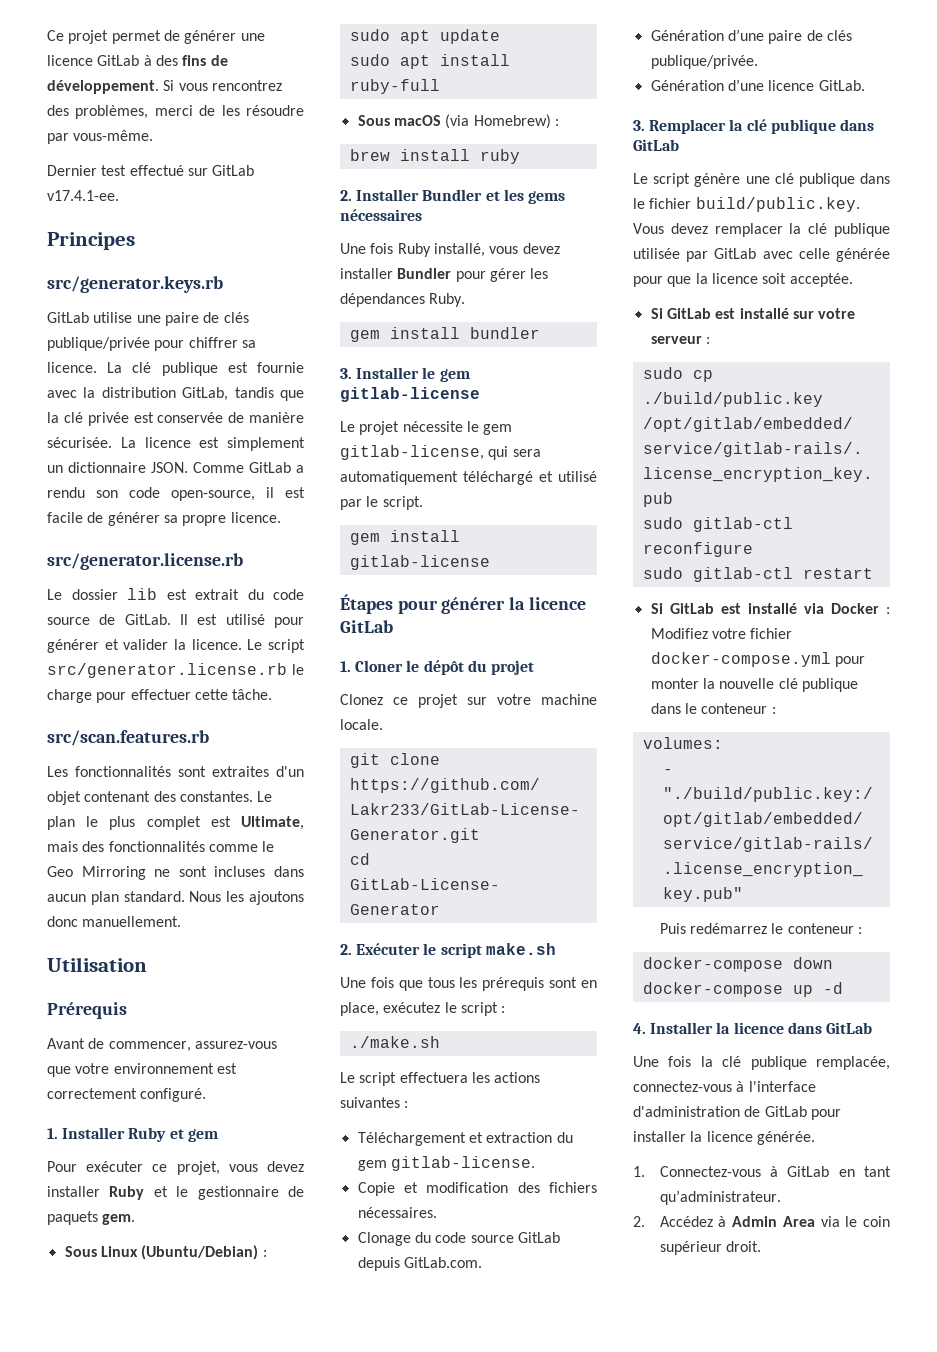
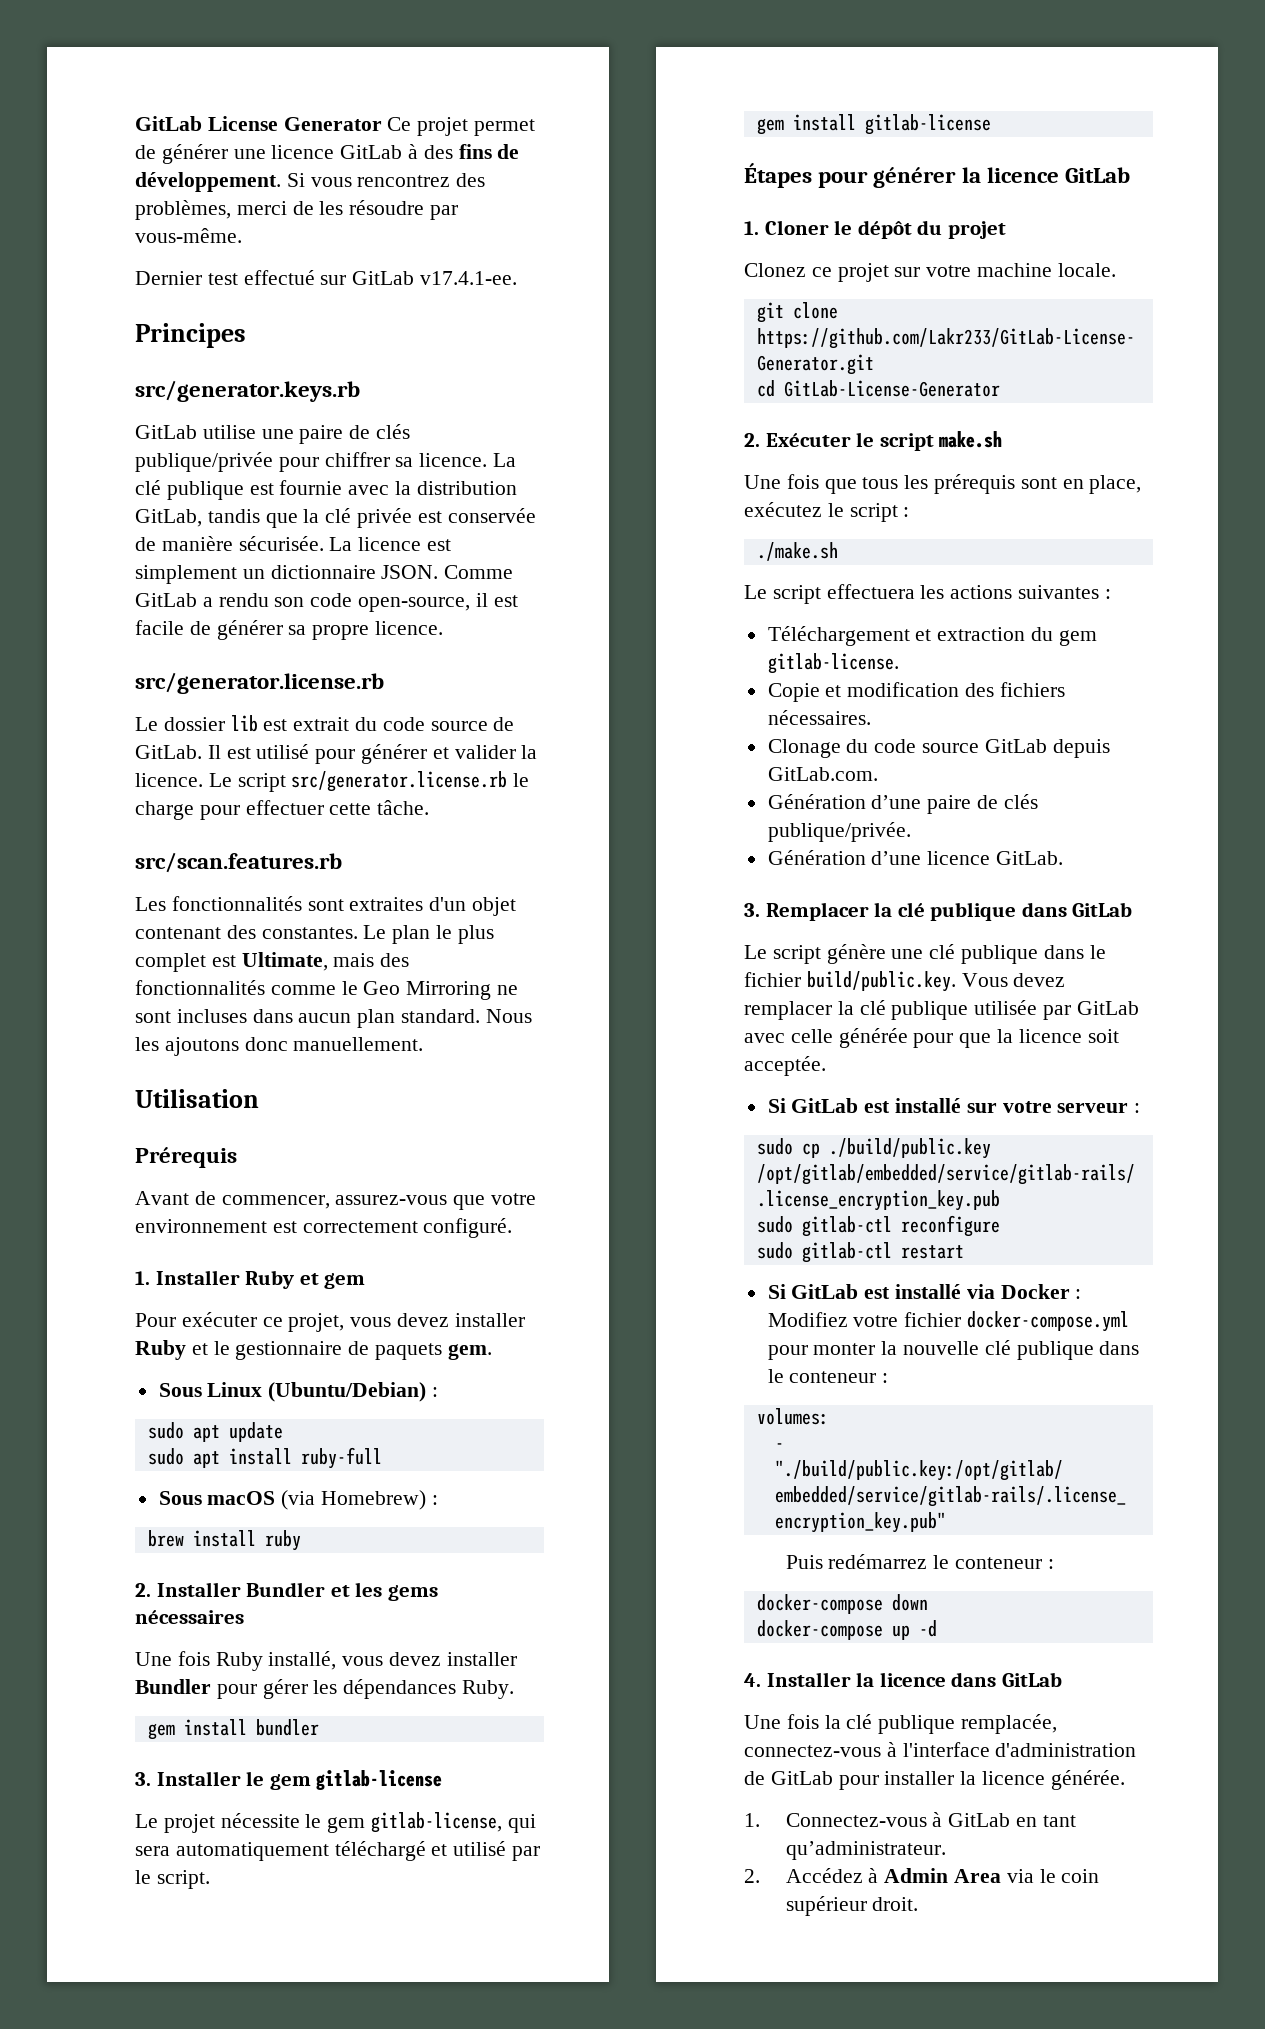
- Ce projet permet de générer une licence GitLab à des fins de développement.
+ GitLab License Generator Ce projet permet de générer une licence GitLab à des fins de développement.

